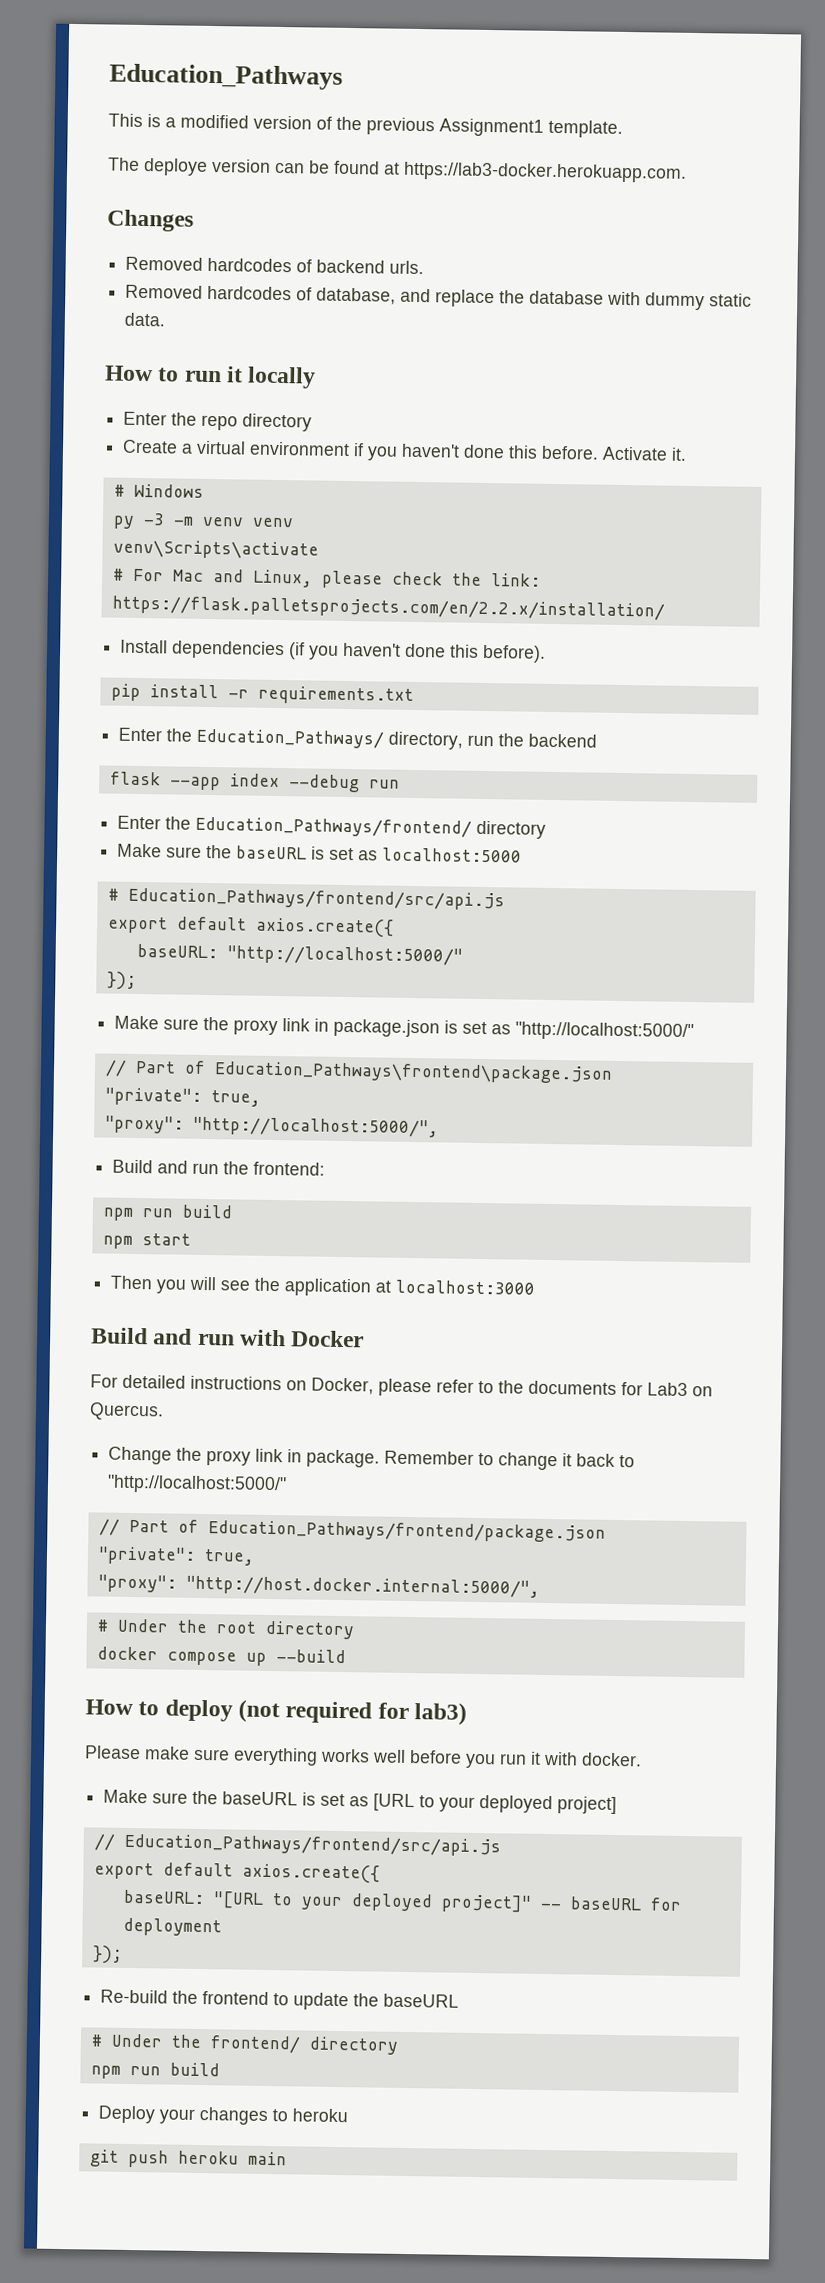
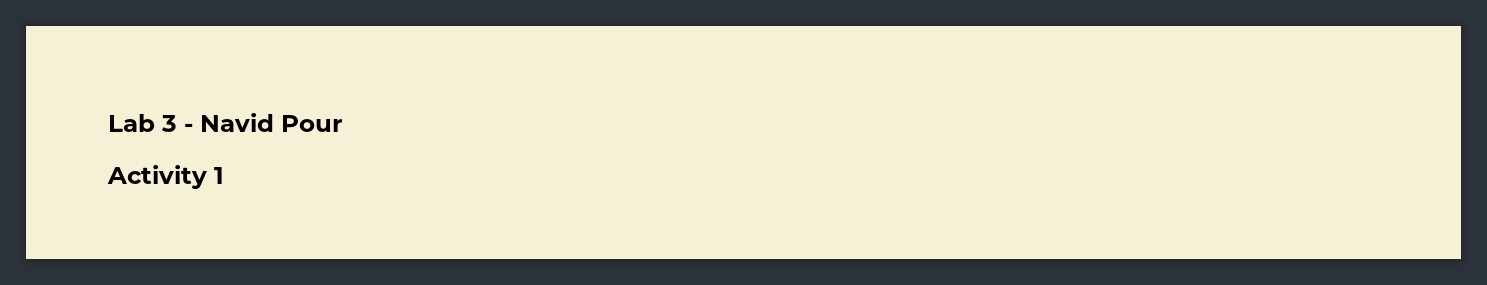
- Education_Pathways
- This is a modified version of the previous Assignment1 template.
- The deploye version can be found at https://lab3-docker.herokuapp.com.
- Changes
- Removed hardcodes of backend urls.
- Removed hardcodes of database, and replace the database with dummy static data.
- How to run it locally
- Enter the repo directory
- Create a virtual environment if you haven't done this before. Activate it.
- # Windows
- py -3 -m venv venv
- venv\Scripts\activate
- # For Mac and Linux, please check the link: https://flask.palletsprojects.com/en/2.2.x/installation/
- Install dependencies (if you haven't done this before).
- pip install -r requirements.txt
- Enter the Education_Pathways/ directory, run the backend
- flask --app index --debug run
- Enter the Education_Pathways/frontend/ directory
- Make sure the baseURL is set as localhost:5000
- # Education_Pathways/frontend/src/api.js
- export default axios.create({
- baseURL: "http://localhost:5000/"
- });
- Make sure the proxy link in package.json is set as "http://localhost:5000/"
- // Part of Education_Pathways\frontend\package.json
- "private": true,
- "proxy": "http://localhost:5000/",
- Build and run the frontend:
- npm run build
- npm start
- Then you will see the application at localhost:3000
- Build and run with Docker
- For detailed instructions on Docker, please refer to the documents for Lab3 on Quercus.
- Change the proxy link in package. Remember to change it back to "http://localhost:5000/"
- // Part of Education_Pathways/frontend/package.json
- "private": true,
- "proxy": "http://host.docker.internal:5000/",
- # Under the root directory
- docker compose up --build
- How to deploy (not required for lab3)
- Please make sure everything works well before you run it with docker.
- Make sure the baseURL is set as [URL to your deployed project]
- // Education_Pathways/frontend/src/api.js
- export default axios.create({
- baseURL: "[URL to your deployed project]" -- baseURL for deployment
- });
- Re-build the frontend to update the baseURL
- # Under the frontend/ directory
- npm run build
- Deploy your changes to heroku
- git push heroku main
+ Lab 3 - Navid Pour
+ Activity 1

